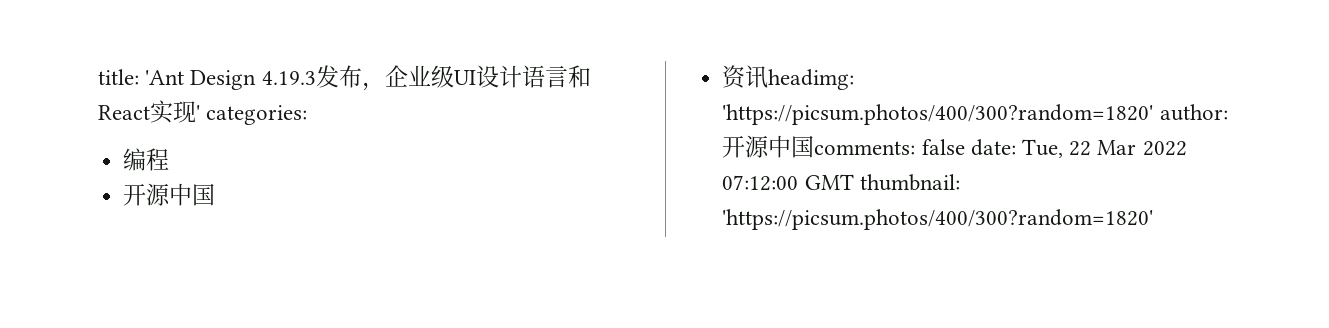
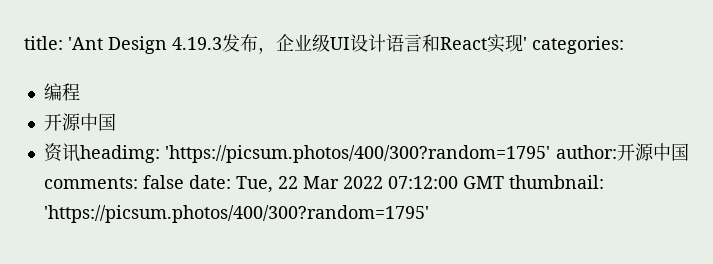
- 资讯headimg: 'https://picsum.photos/400/300?random=1820' author:开源中国comments: false date: Tue, 22 Mar 2022 07:12:00 GMT thumbnail: 'https://picsum.photos/400/300?random=1820'
+ 资讯headimg: 'https://picsum.photos/400/300?random=1795' author:开源中国comments: false date: Tue, 22 Mar 2022 07:12:00 GMT thumbnail: 'https://picsum.photos/400/300?random=1795'

